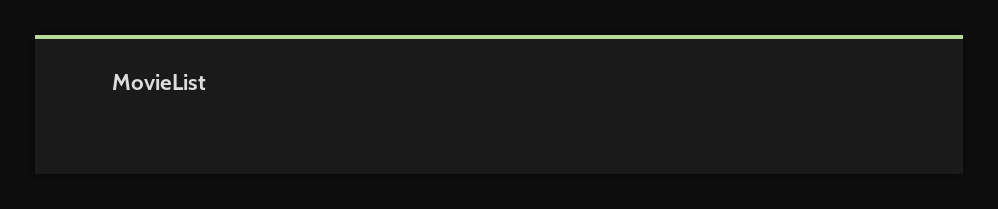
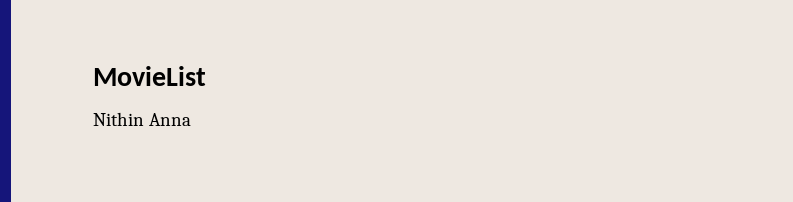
+ Nithin Anna

